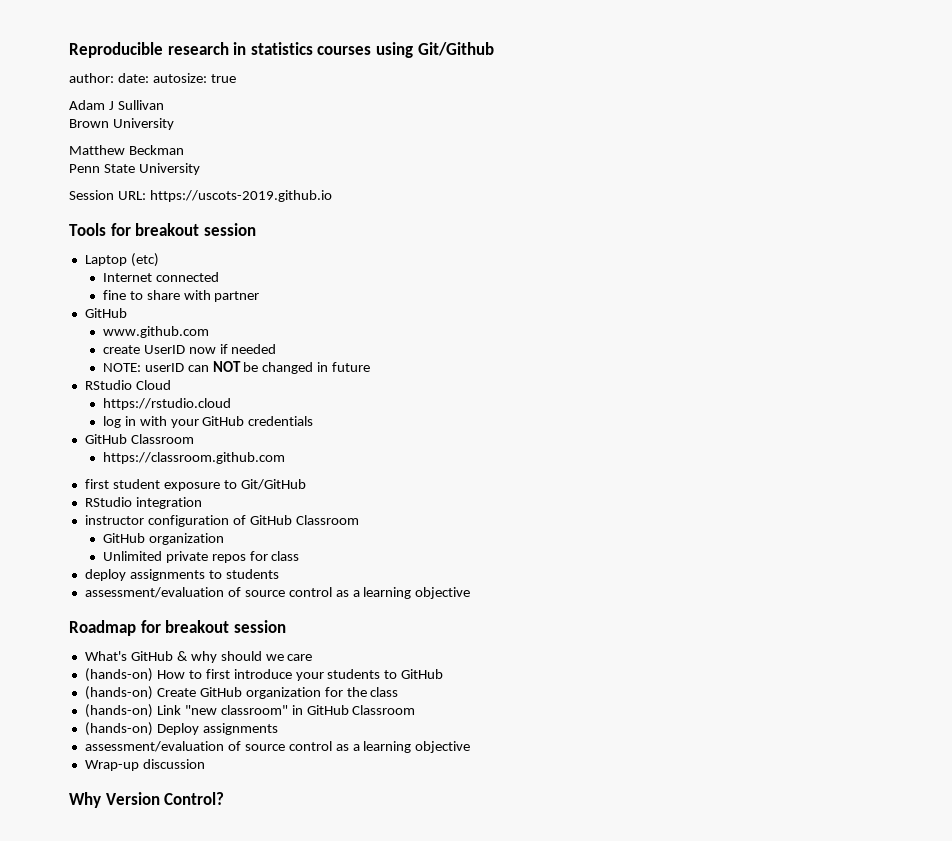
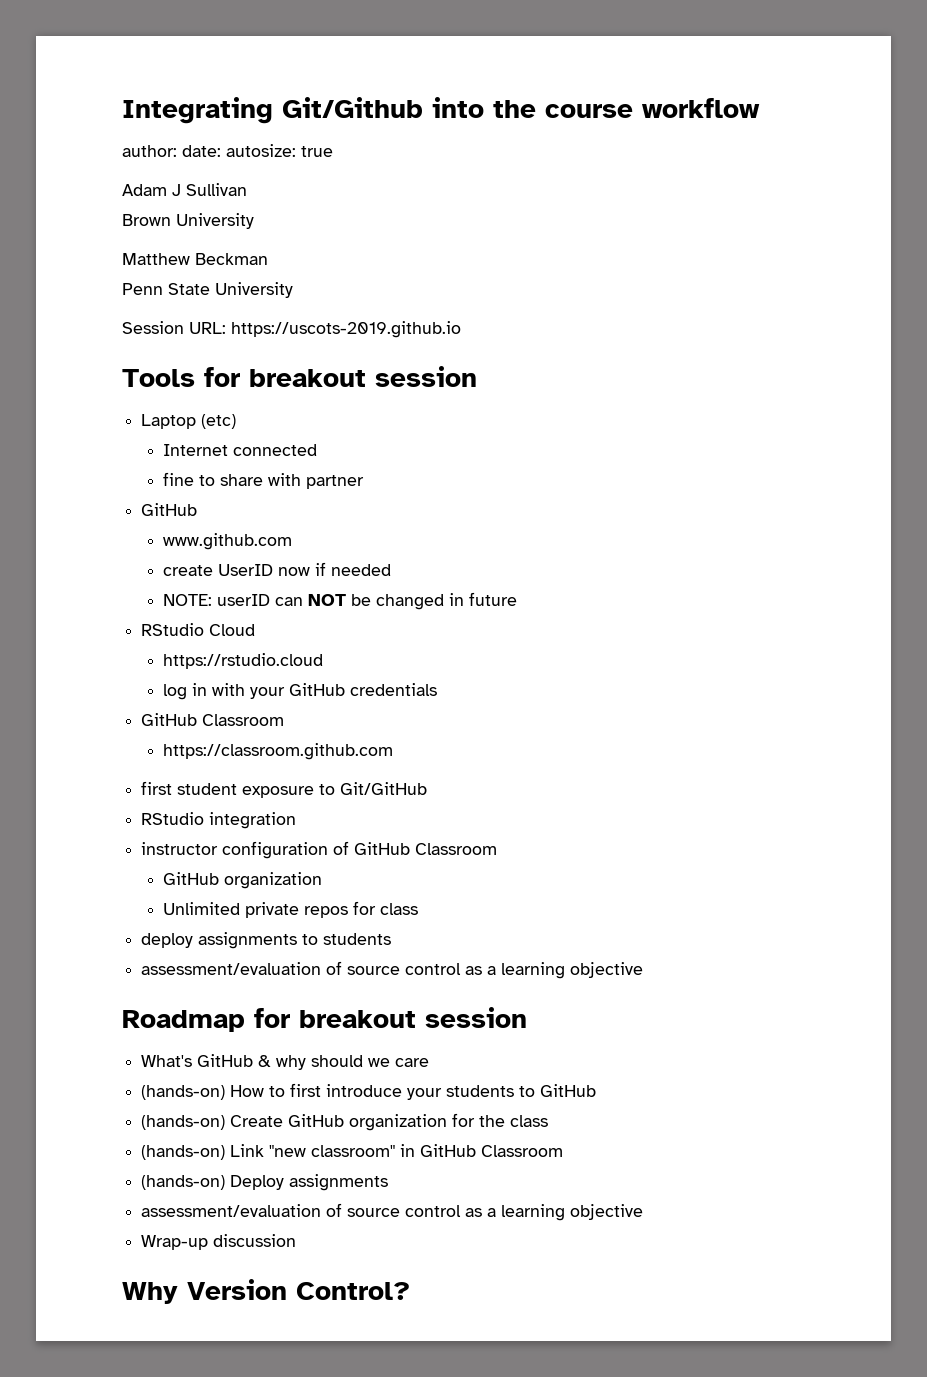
- Reproducible research in statistics courses using Git/Github
+ Integrating Git/Github into the course workflow

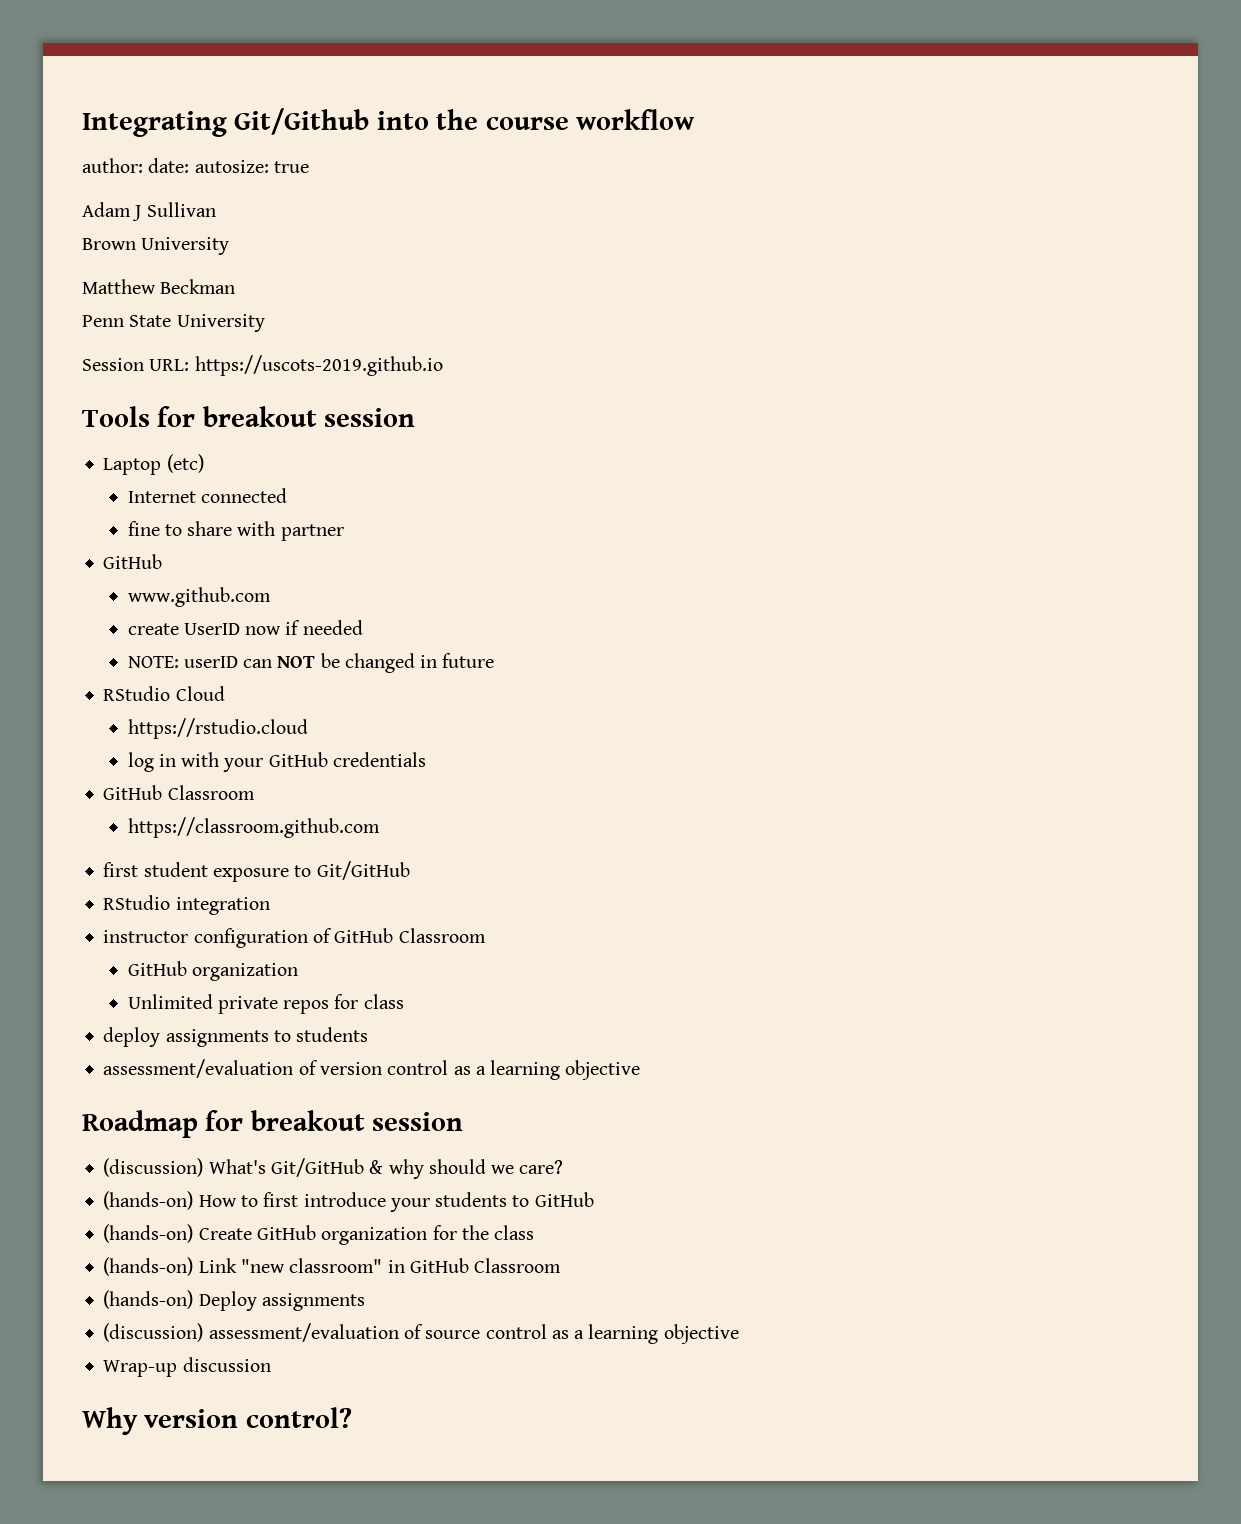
  deploy assignments to students
- assessment/evaluation of source control as a learning objective
+ assessment/evaluation of version control as a learning objective
- What's GitHub & why should we care
+ (discussion) What's Git/GitHub & why should we care?
  (hands-on) Deploy assignments
- assessment/evaluation of source control as a learning objective
+ (discussion) assessment/evaluation of source control as a learning objective
- Why Version Control?
+ Why version control?

